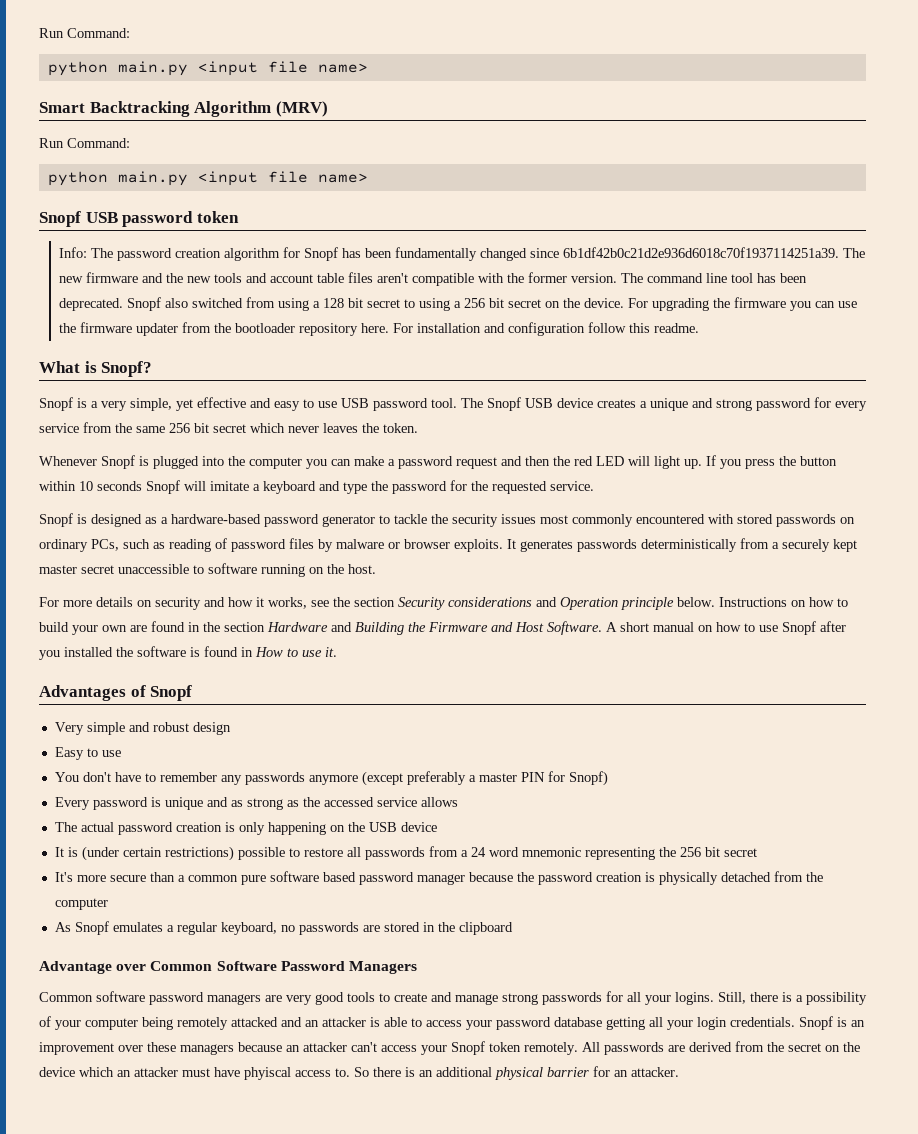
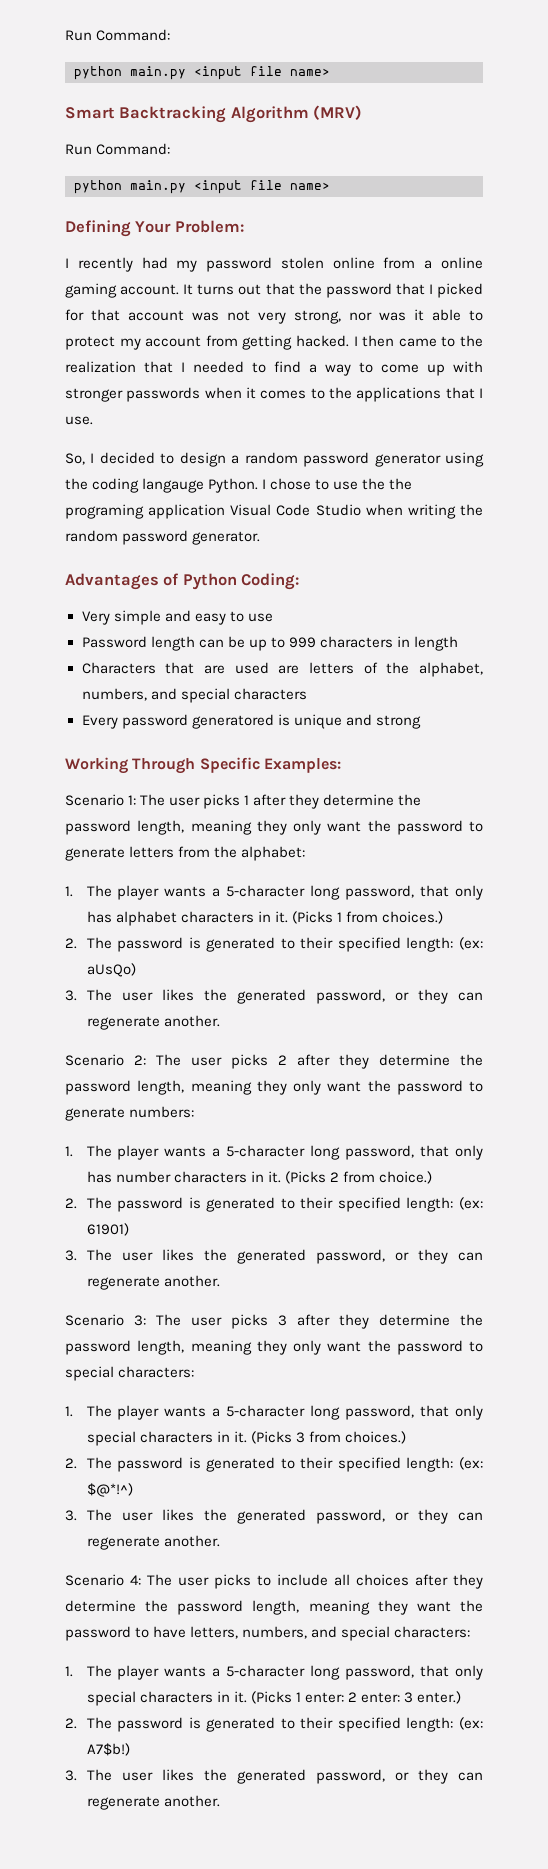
- Snopf USB password token
- Info: The password creation algorithm for Snopf has been fundamentally changed since 6b1df42b0c21d2e936d6018c70f1937114251a39. The new firmware and the new tools and account table files aren't compatible with the former version. The command line tool has been deprecated. Snopf also switched from using a 128 bit secret to using a 256 bit secret on the device. For upgrading the firmware you can use the firmware updater from the bootloader repository here. For installation and configuration follow this readme.
- What is Snopf?
- Snopf is a very simple, yet effective and easy to use USB password tool. The Snopf USB device creates a unique and strong password for every service from the same 256 bit secret which never leaves the token.
- Whenever Snopf is plugged into the computer you can make a password request and then the red LED will light up. If you press the button within 10 seconds Snopf will imitate a keyboard and type the password for the requested service.
- Snopf is designed as a hardware-based password generator to tackle the security issues most commonly encountered with stored passwords on ordinary PCs, such as reading of password files by malware or browser exploits. It generates passwords deterministically from a securely kept master secret unaccessible to software running on the host.
- For more details on security and how it works, see the section Security considerations and Operation principle below. Instructions on how to build your own are found in the section Hardware and Building the Firmware and Host Software. A short manual on how to use Snopf after you installed the software is found in How to use it.
- Advantages of Snopf
- Very simple and robust design
- Easy to use
- You don't have to remember any passwords anymore (except preferably a master PIN for Snopf)
- Every password is unique and as strong as the accessed service allows
- The actual password creation is only happening on the USB device
- It is (under certain restrictions) possible to restore all passwords from a 24 word mnemonic representing the 256 bit secret
- It's more secure than a common pure software based password manager because the password creation is physically detached from the computer
- As Snopf emulates a regular keyboard, no passwords are stored in the clipboard
- Advantage over Common Software Password Managers
- Common software password managers are very good tools to create and manage strong passwords for all your logins. Still, there is a possibility of your computer being remotely attacked and an attacker is able to access your password database getting all your login credentials. Snopf is an improvement over these managers because an attacker can't access your Snopf token remotely. All passwords are derived from the secret on the device which an attacker must have phyiscal access to. So there is an additional physical barrier for an attacker.
+ Defining Your Problem:
+ I recently had my password stolen online from a online gaming account. It turns out that the password that I picked for that account was not very strong, nor was it able to protect my account from getting hacked. I then came to the realization that I needed to find a way to come up with stronger passwords when it comes to the applications that I use.
+ So, I decided to design a random password generator using the coding langauge Python. I chose to use the the programing application Visual Code Studio when writing the random password generator.
+ Advantages of Python Coding:
+ Very simple and easy to use
+ Password length can be up to 999 characters in length
+ Characters that are used are letters of the alphabet, numbers, and special characters
+ Every password generatored is unique and strong
+ Working Through Specific Examples:
+ Scenario 1: The user picks 1 after they determine the password length, meaning they only want the password to generate letters from the alphabet:
+ 1. The player wants a 5-character long password, that only has alphabet characters in it. (Picks 1 from choices.)
+ 2. The password is generated to their specified length: (ex: aUsQo)
+ 3. The user likes the generated password, or they can regenerate another.
+ Scenario 2: The user picks 2 after they determine the password length, meaning they only want the password to generate numbers:
+ 1. The player wants a 5-character long password, that only has number characters in it. (Picks 2 from choice.)
+ 2. The password is generated to their specified length: (ex: 61901)
+ 3. The user likes the generated password, or they can regenerate another.
+ Scenario 3: The user picks 3 after they determine the password length, meaning they only want the password to special characters:
+ 1. The player wants a 5-character long password, that only special characters in it. (Picks 3 from choices.)
+ 2. The password is generated to their specified length: (ex: $@*!^)
+ 3. The user likes the generated password, or they can regenerate another.
+ Scenario 4: The user picks to include all choices after they determine the password length, meaning they want the password to have letters, numbers, and special characters:
+ 1. The player wants a 5-character long password, that only special characters in it. (Picks 1 enter: 2 enter: 3 enter.)
+ 2. The password is generated to their specified length: (ex: A7$b!)
+ 3. The user likes the generated password, or they can regenerate another.

